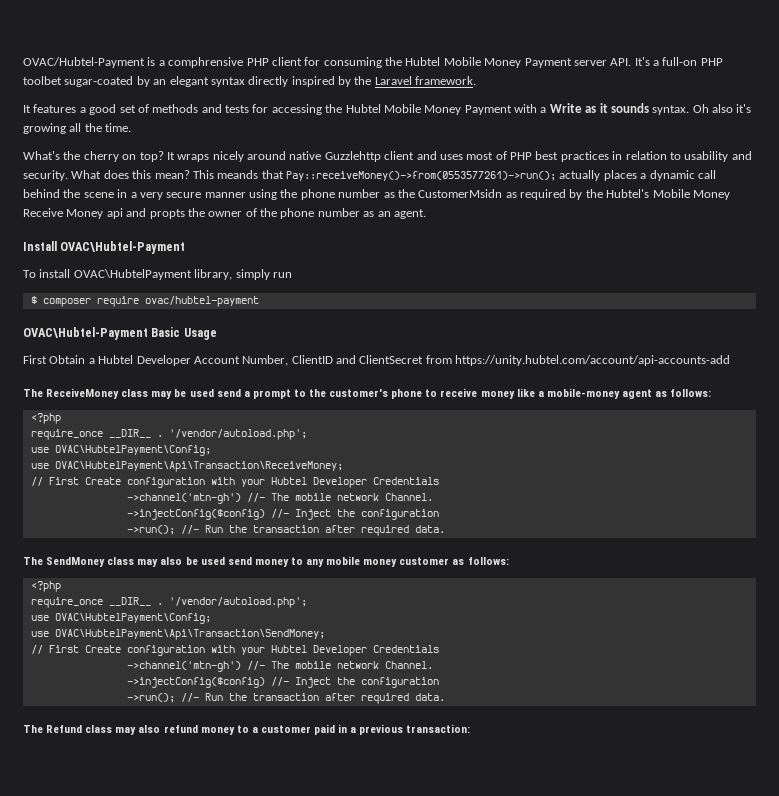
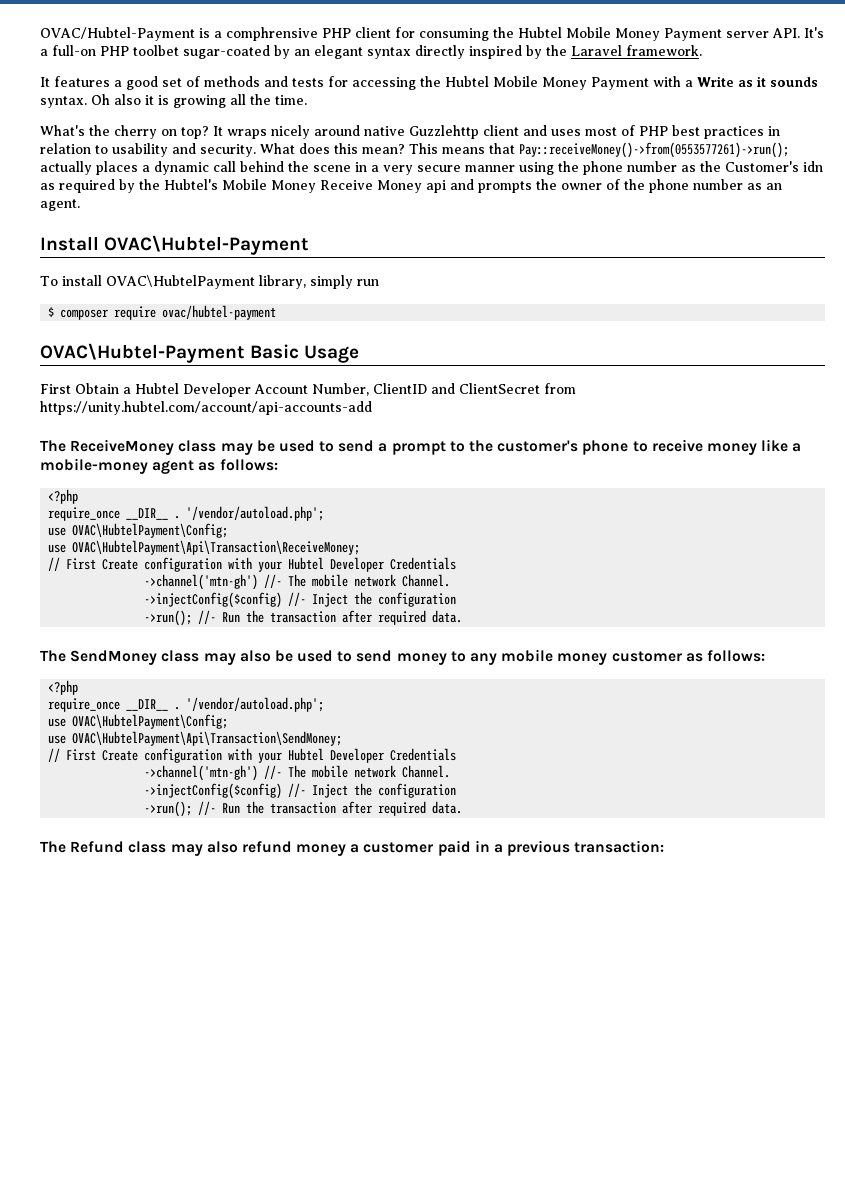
- Oh also it's growing all the time.
+ Oh also it is growing all the time.
- This meands that Pay::receiveMoney()->from(0553577261)->run(); actually places a dynamic call behind the scene in a very secure manner using the phone number as the CustomerMsidn as required by the Hubtel's Mobile Money Receive Money api and propts the owner of the phone number as an agent.
+ This means that Pay::receiveMoney()->from(0553577261)->run(); actually places a dynamic call behind the scene in a very secure manner using the phone number as the Customer's idn as required by the Hubtel's Mobile Money Receive Money api and prompts the owner of the phone number as an agent.
- The ReceiveMoney class may be used send a prompt to the customer's phone to receive money like a mobile-money agent as follows:
+ The ReceiveMoney class may be used to send a prompt to the customer's phone to receive money like a mobile-money agent as follows:
- The SendMoney class may also be used send money to any mobile money customer as follows:
+ The SendMoney class may also be used to send money to any mobile money customer as follows:
- The Refund class may also refund money to a customer paid in a previous transaction:
+ The Refund class may also refund money a customer paid in a previous transaction:

